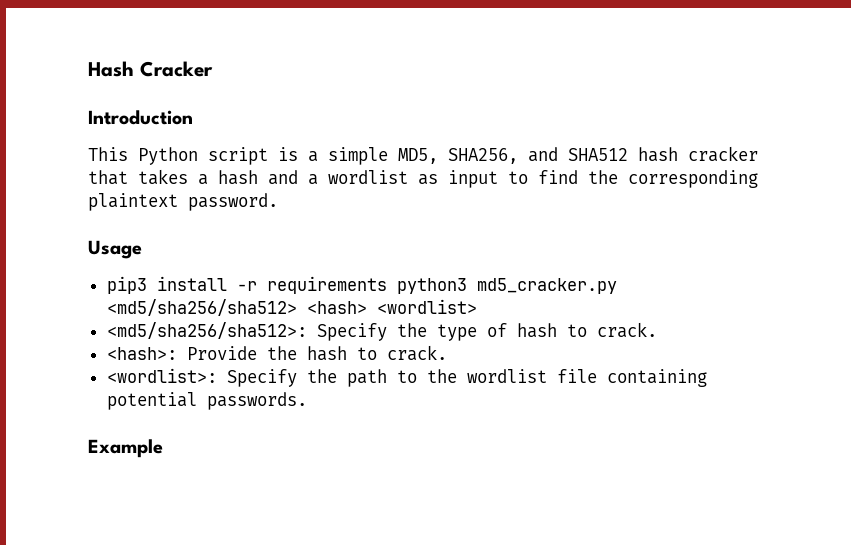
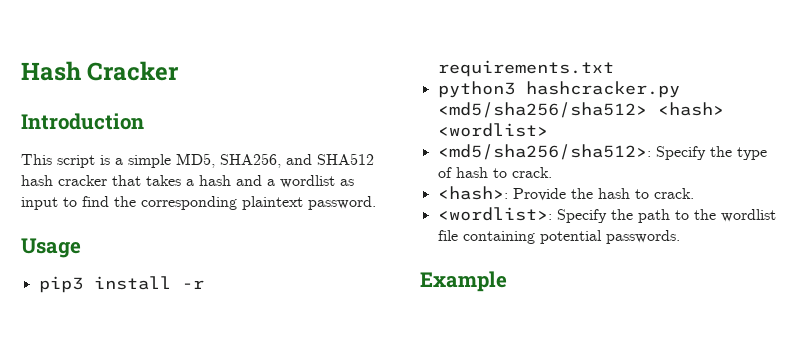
- This Python script is a simple MD5, SHA256, and SHA512 hash cracker that takes a hash and a wordlist as input to find the corresponding plaintext password.
+ This script is a simple MD5, SHA256, and SHA512 hash cracker that takes a hash and a wordlist as input to find the corresponding plaintext password.
- pip3 install -r requirements python3 md5_cracker.py <md5/sha256/sha512> <hash> <wordlist>
+ pip3 install -r requirements.txt
+ python3 hashcracker.py <md5/sha256/sha512> <hash> <wordlist>

